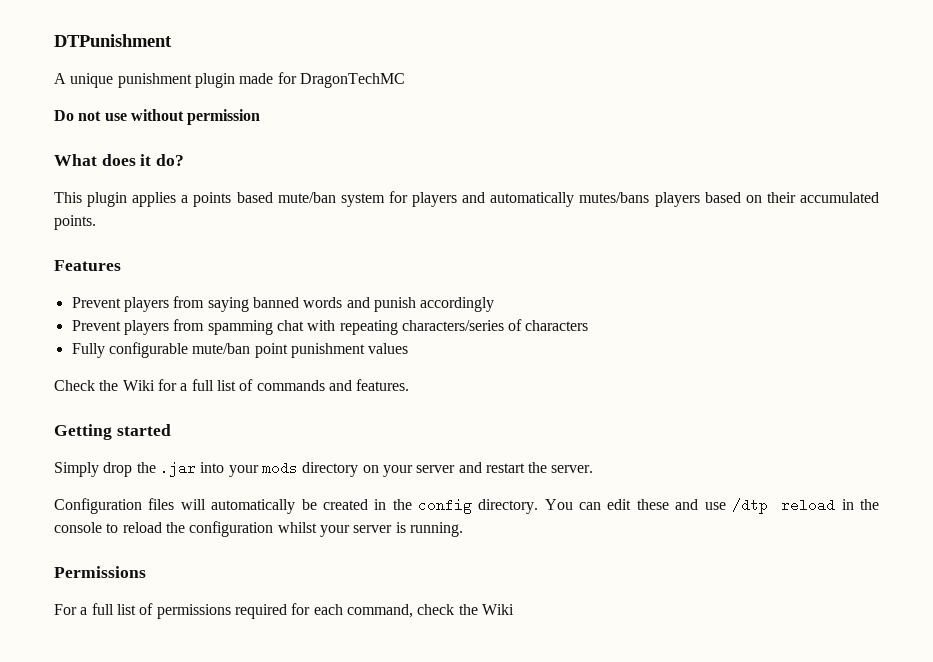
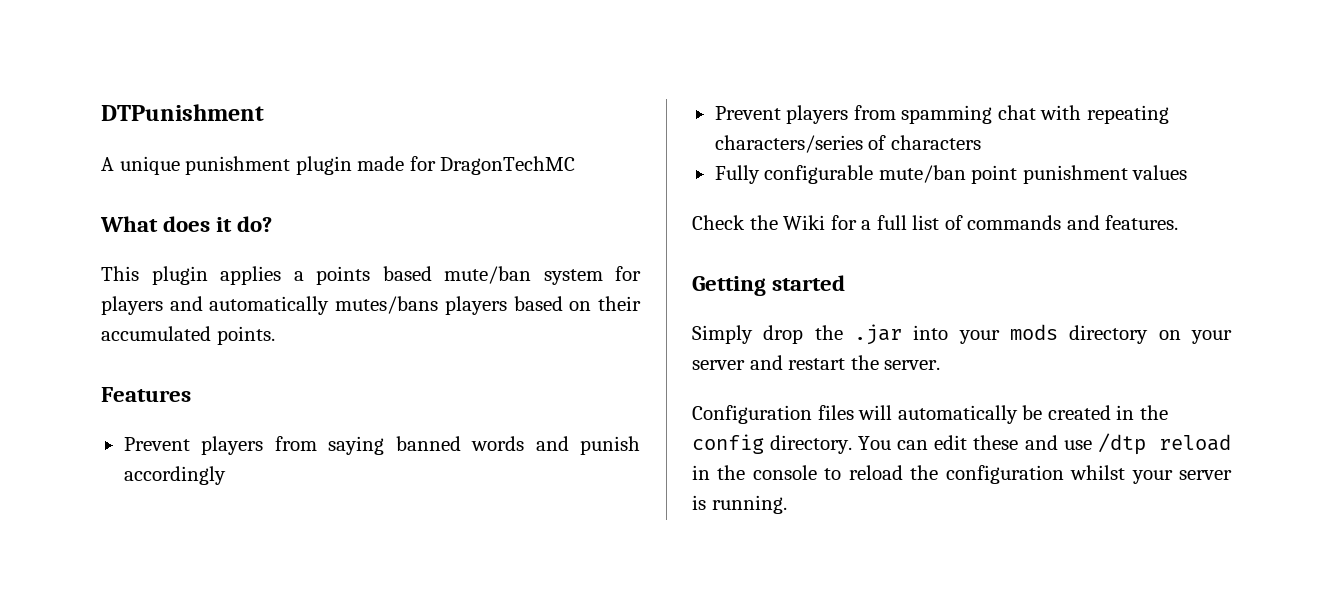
- Do not use without permission
- Permissions
- For a full list of permissions required for each command, check the Wiki

